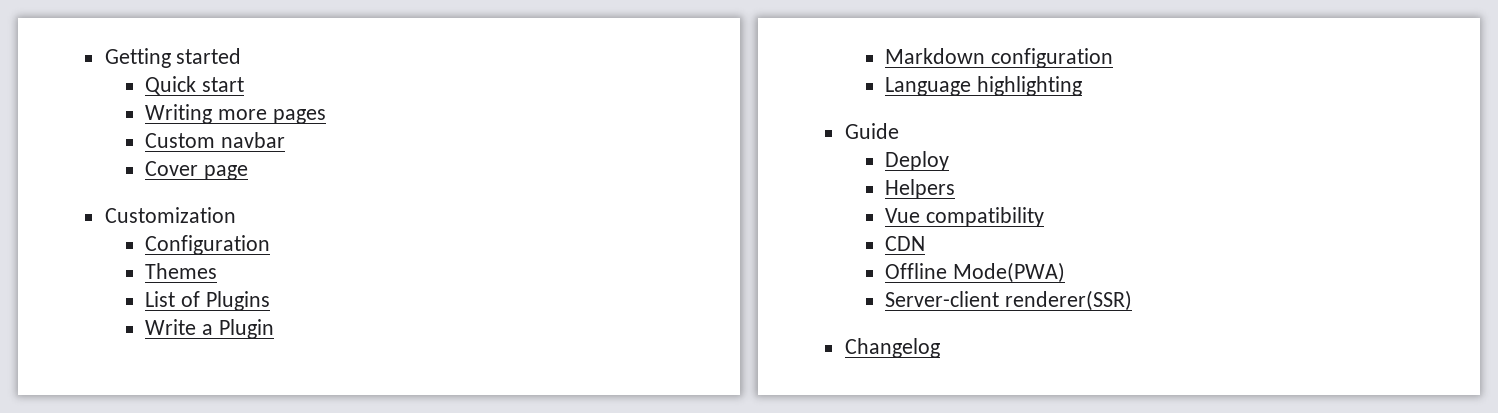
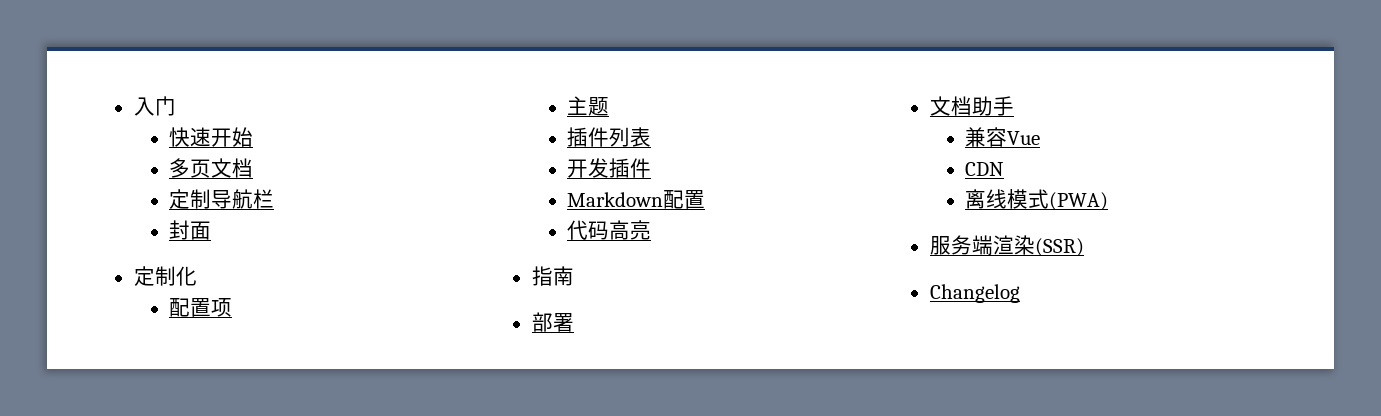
- Getting started
- Quick start
- Writing more pages
- Custom navbar
- Cover page
- Customization
- Configuration
- Themes
- List of Plugins
- Write a Plugin
- Markdown configuration
- Language highlighting
- Guide
- Deploy
- Helpers
- Vue compatibility
+ 入门
+ 快速开始
+ 多页文档
+ 定制导航栏
+ 封面
+ 定制化
+ 配置项
+ 主题
+ 插件列表
+ 开发插件
+ Markdown配置
+ 代码高亮
+ 指南
+ 部署
+ 文档助手
+ 兼容Vue
- Offline Mode(PWA)
- Server-client renderer(SSR)
+ 离线模式(PWA)
+ 服务端渲染(SSR)

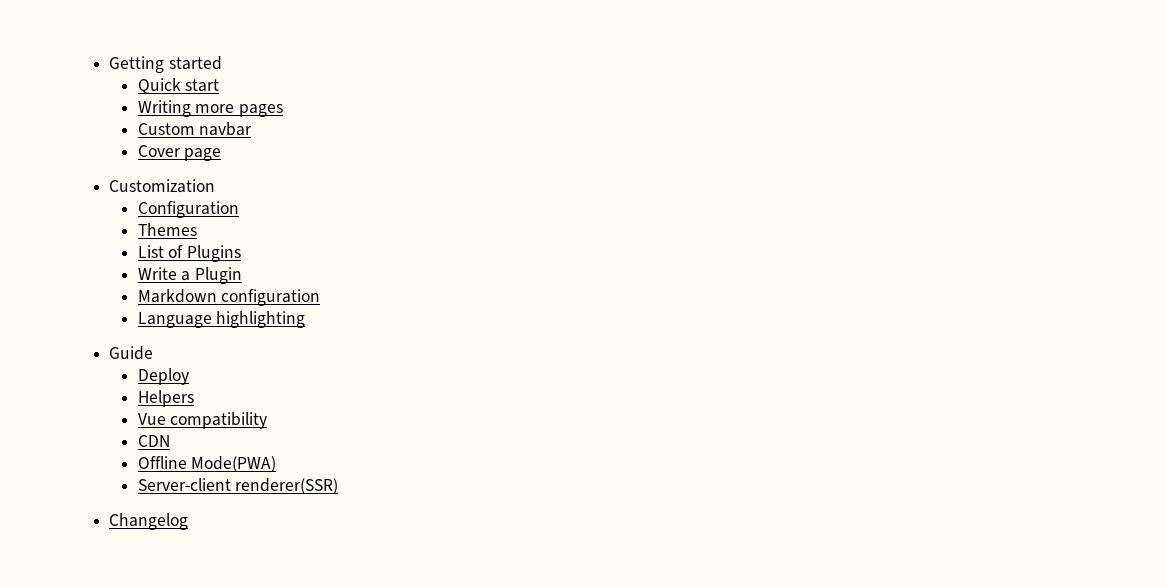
- 入门
- 快速开始
- 多页文档
- 定制导航栏
- 封面
- 定制化
- 配置项
- 主题
- 插件列表
- 开发插件
- Markdown配置
- 代码高亮
- 指南
- 部署
- 文档助手
- 兼容Vue
+ Getting started
+ Quick start
+ Writing more pages
+ Custom navbar
+ Cover page
+ Customization
+ Configuration
+ Themes
+ List of Plugins
+ Write a Plugin
+ Markdown configuration
+ Language highlighting
+ Guide
+ Deploy
+ Helpers
+ Vue compatibility
- 离线模式(PWA)
- 服务端渲染(SSR)
+ Offline Mode(PWA)
+ Server-client renderer(SSR)

